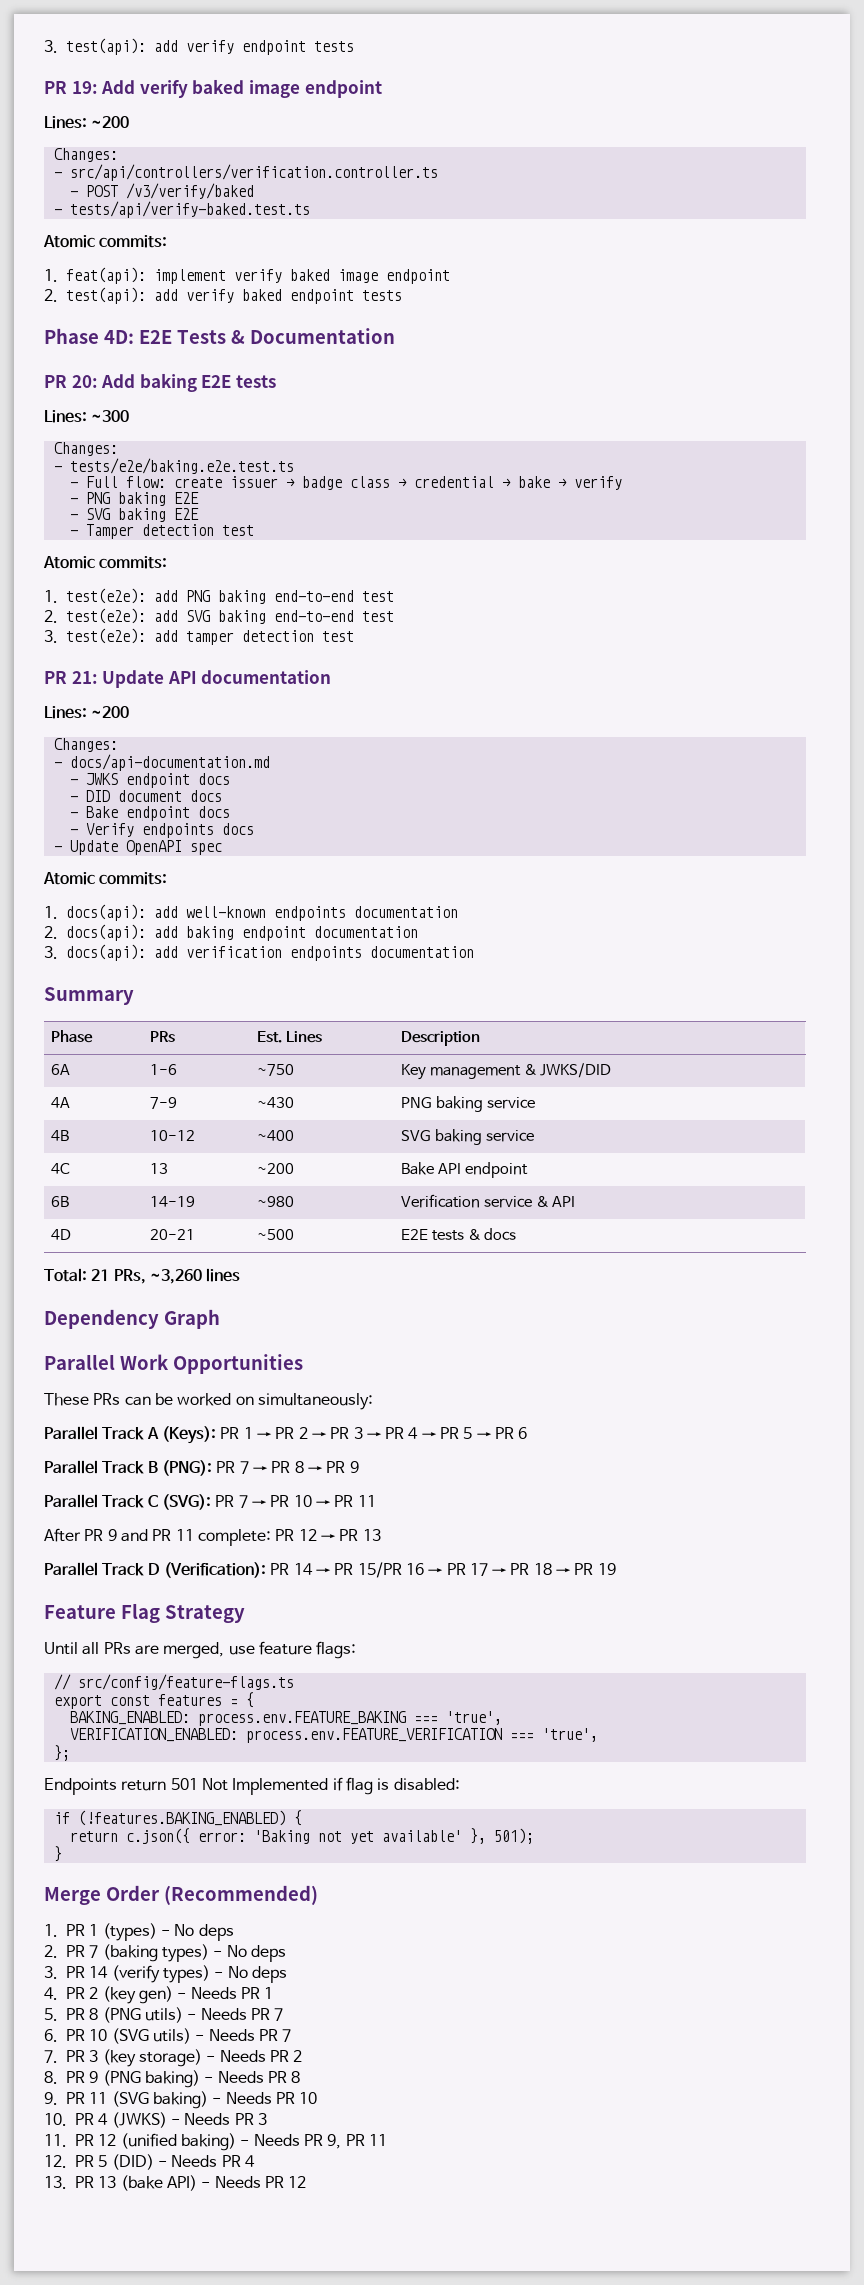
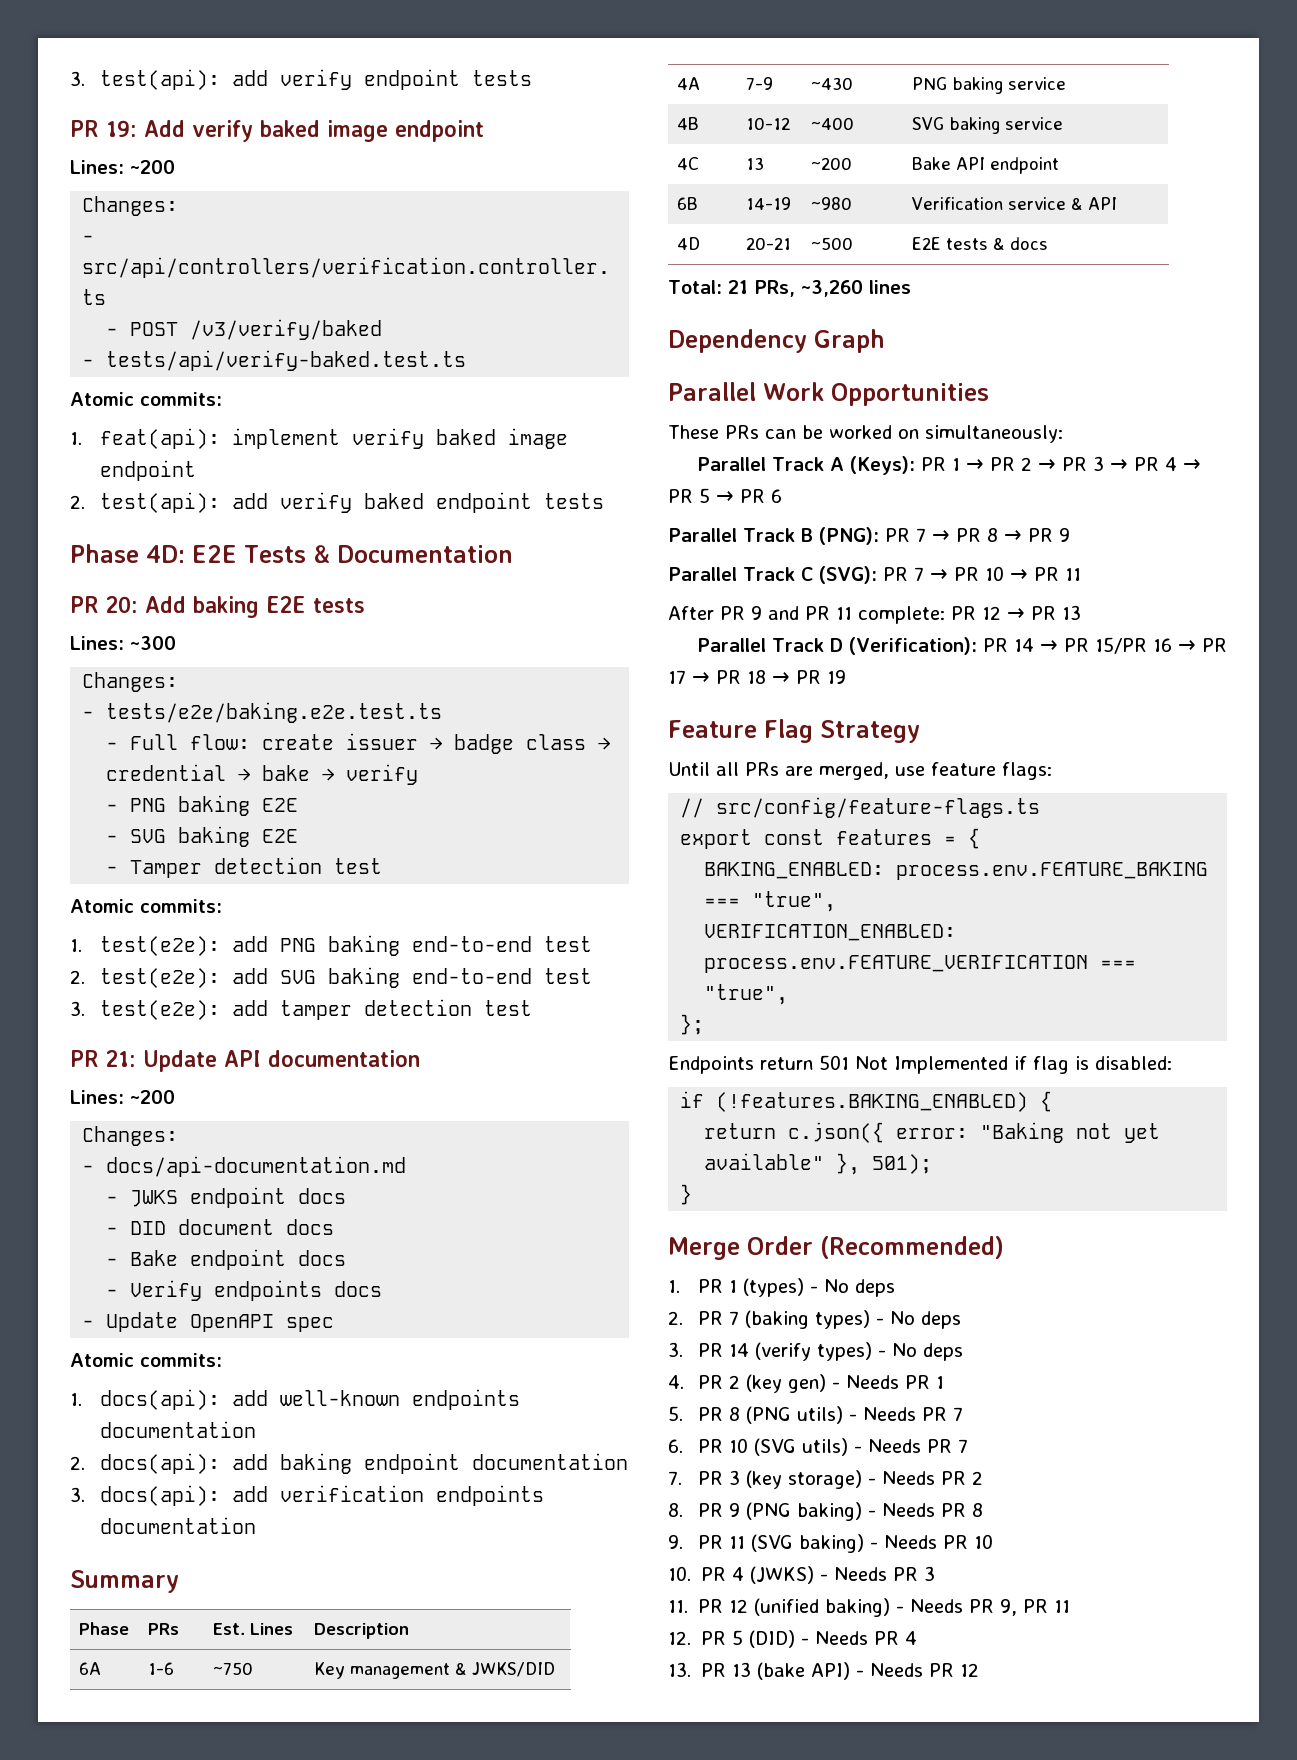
- BAKING_ENABLED: process.env.FEATURE_BAKING === 'true',
+ BAKING_ENABLED: process.env.FEATURE_BAKING === "true",
- VERIFICATION_ENABLED: process.env.FEATURE_VERIFICATION === 'true',
+ VERIFICATION_ENABLED: process.env.FEATURE_VERIFICATION === "true",
- return c.json({ error: 'Baking not yet available' }, 501);
+ return c.json({ error: "Baking not yet available" }, 501);

